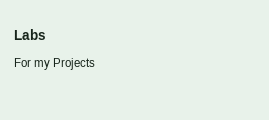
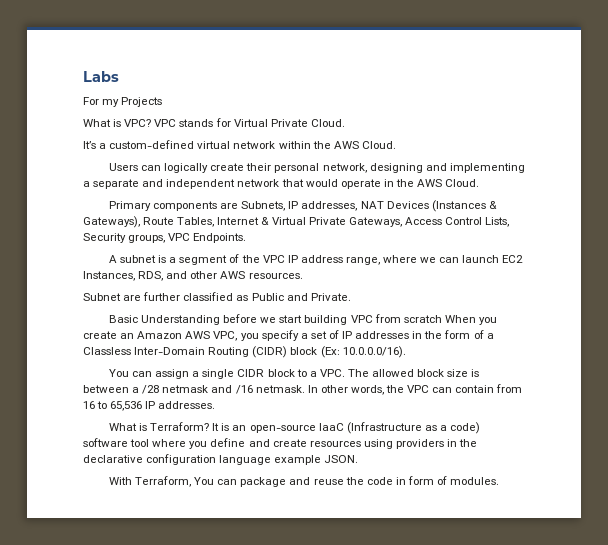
+ What is VPC? VPC stands for Virtual Private Cloud.
+ It’s a custom-defined virtual network within the AWS Cloud.
+ Users can logically create their personal network, designing and implementing a separate and independent network that would operate in the AWS Cloud.
+ Primary components are Subnets, IP addresses, NAT Devices (Instances & Gateways), Route Tables, Internet & Virtual Private Gateways, Access Control Lists, Security groups, VPC Endpoints.
+ A subnet is a segment of the VPC IP address range, where we can launch EC2 Instances, RDS, and other AWS resources.
+ Subnet are further classified as Public and Private.
+ Basic Understanding before we start building VPC from scratch When you create an Amazon AWS VPC, you specify a set of IP addresses in the form of a Classless Inter-Domain Routing (CIDR) block (Ex: 10.0.0.0/16).
+ You can assign a single CIDR block to a VPC. The allowed block size is between a /28 netmask and /16 netmask. In other words, the VPC can contain from 16 to 65,536 IP addresses.
+ What is Terraform? It is an open-source IaaC (Infrastructure as a code) software tool where you define and create resources using providers in the declarative configuration language example JSON.
+ With Terraform, You can package and reuse the code in form of modules.

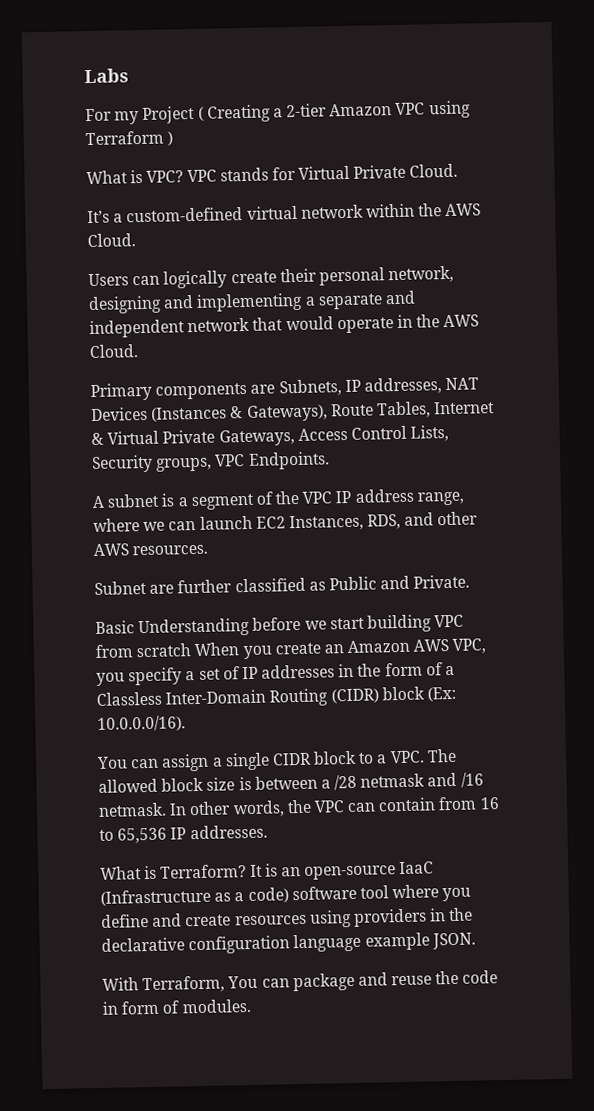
- For my Projects
+ For my Project ( Creating a 2-tier Amazon VPC using Terraform )

